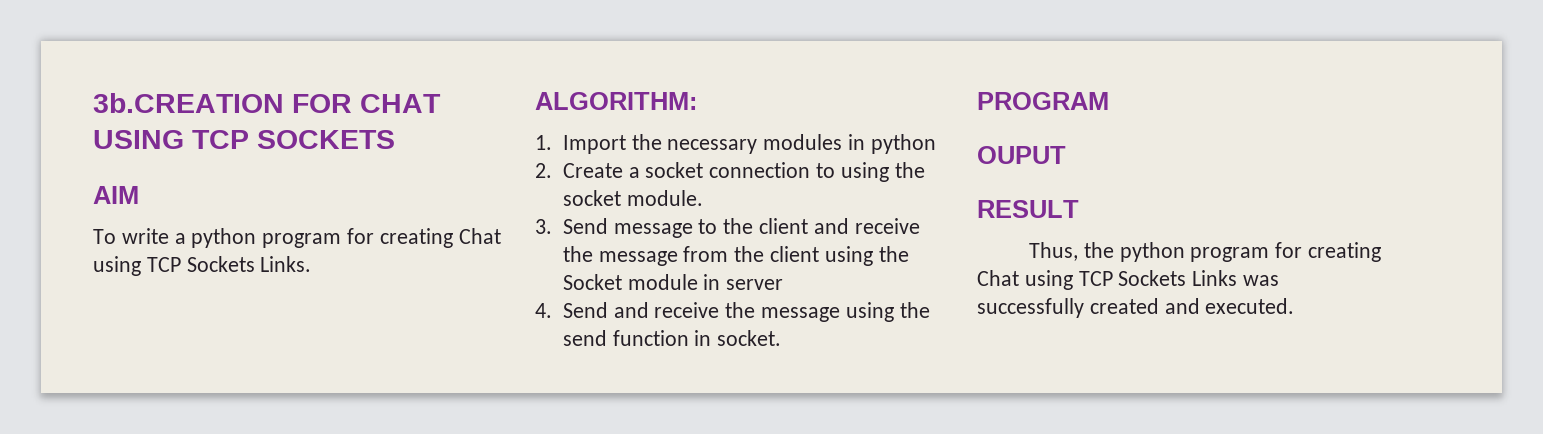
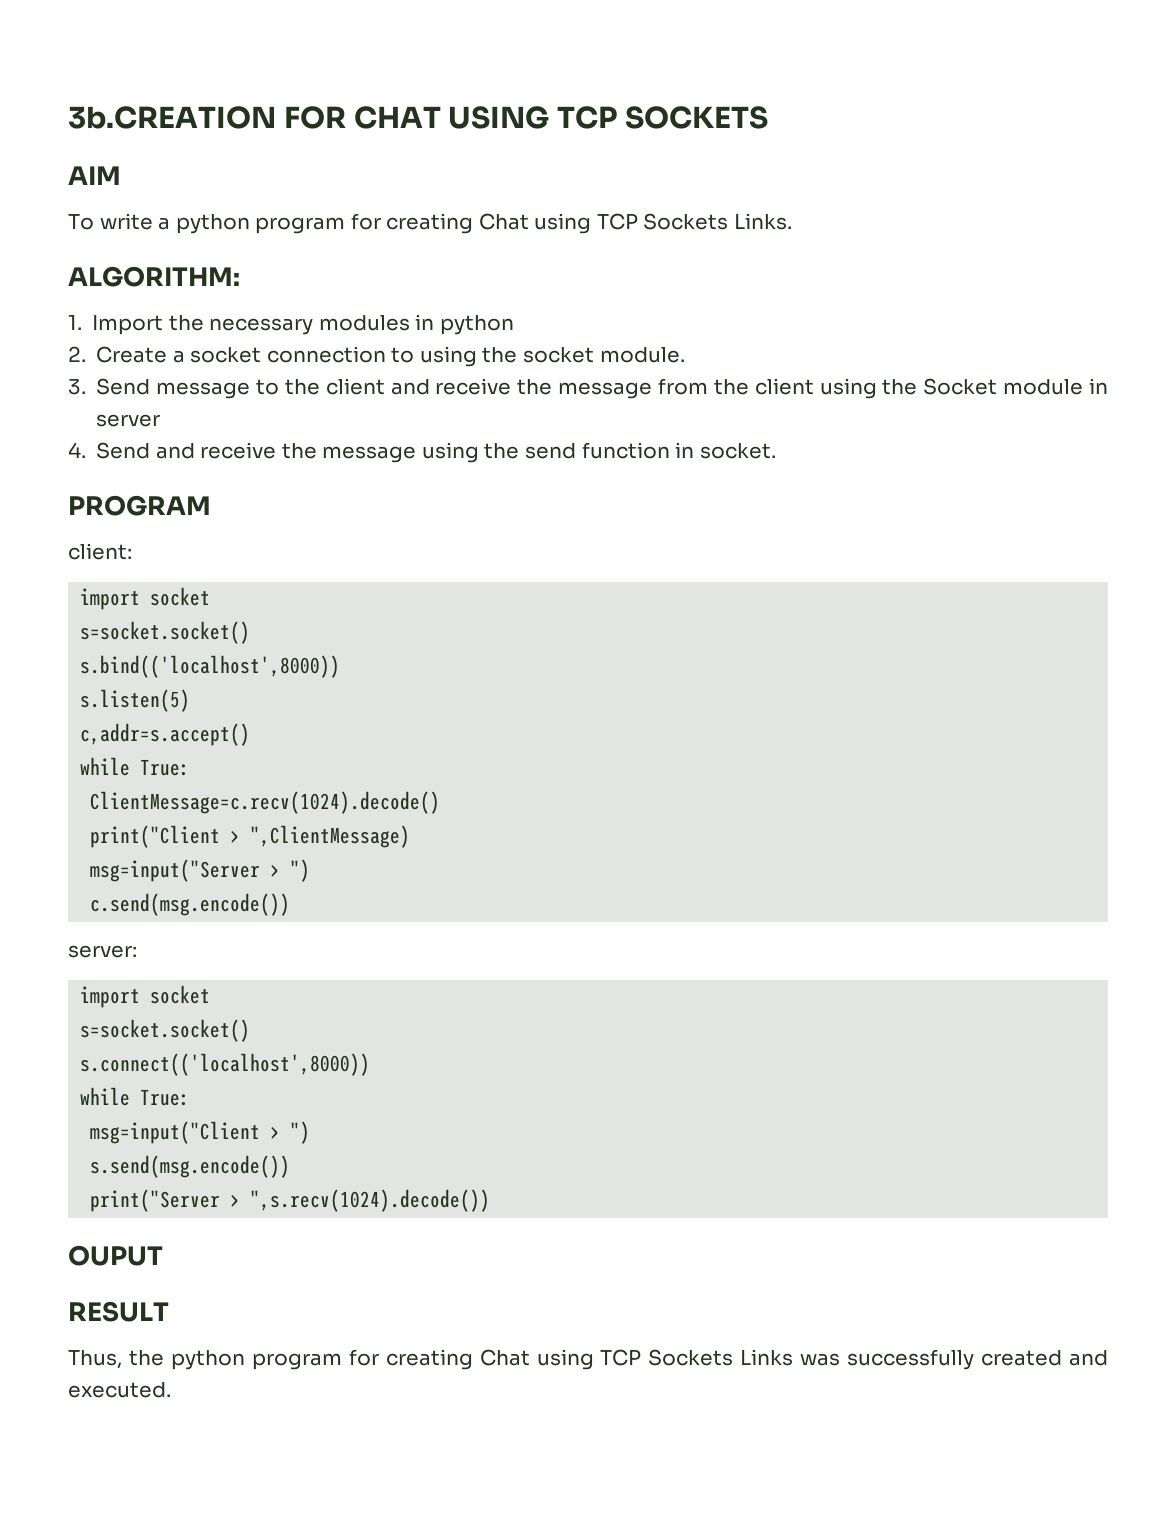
+ client:
+ import socket
+ s=socket.socket()
+ s.bind(('localhost',8000))
+ s.listen(5)
+ c,addr=s.accept()
+ while True:
+ ClientMessage=c.recv(1024).decode()
+ print("Client > ",ClientMessage)
+ msg=input("Server > ")
+ c.send(msg.encode())
+ server:
+ import socket
+ s=socket.socket()
+ s.connect(('localhost',8000))
+ while True:
+ msg=input("Client > ")
+ s.send(msg.encode())
+ print("Server > ",s.recv(1024).decode())

